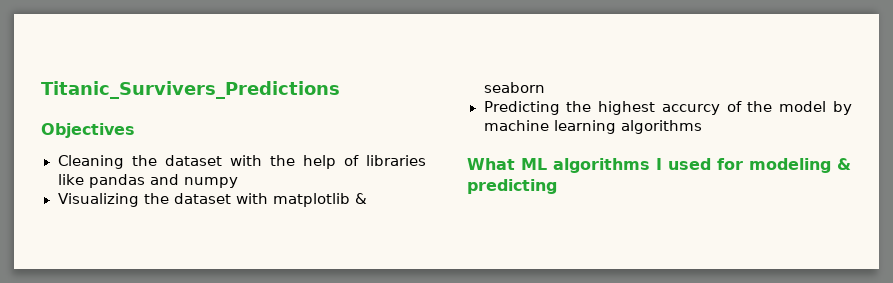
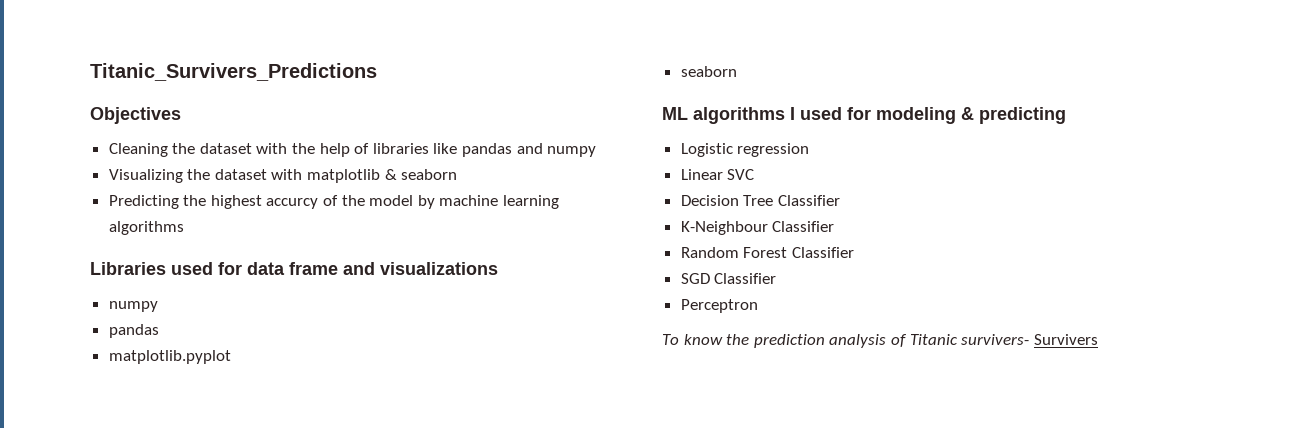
- What ML algorithms I used for modeling & predicting
+ Libraries used for data frame and visualizations
+ numpy
+ pandas
+ matplotlib.pyplot
+ seaborn
+ ML algorithms I used for modeling & predicting
+ Logistic regression
+ Linear SVC
+ Decision Tree Classifier
+ K-Neighbour Classifier
+ Random Forest Classifier
+ SGD Classifier
+ Perceptron
+ To know the prediction analysis of Titanic survivers- Survivers

